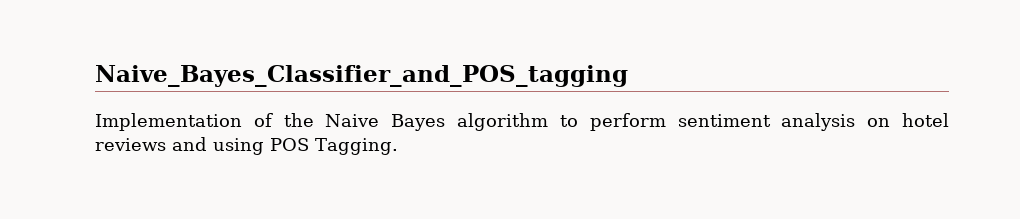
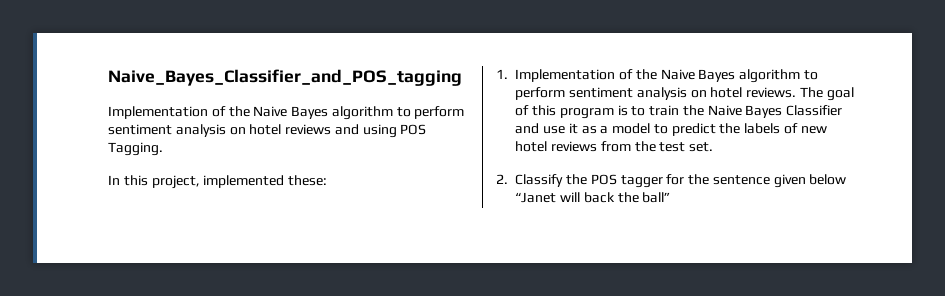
+ In this project, implemented these:
+ 1. Implementation of the Naive Bayes algorithm to perform sentiment analysis on hotel reviews. The goal of this program is to train the Naive Bayes Classifier and use it as a model to predict the labels of new hotel reviews from the test set.
+ 2. Classify the POS tagger for the sentence given below “Janet will back the ball”

